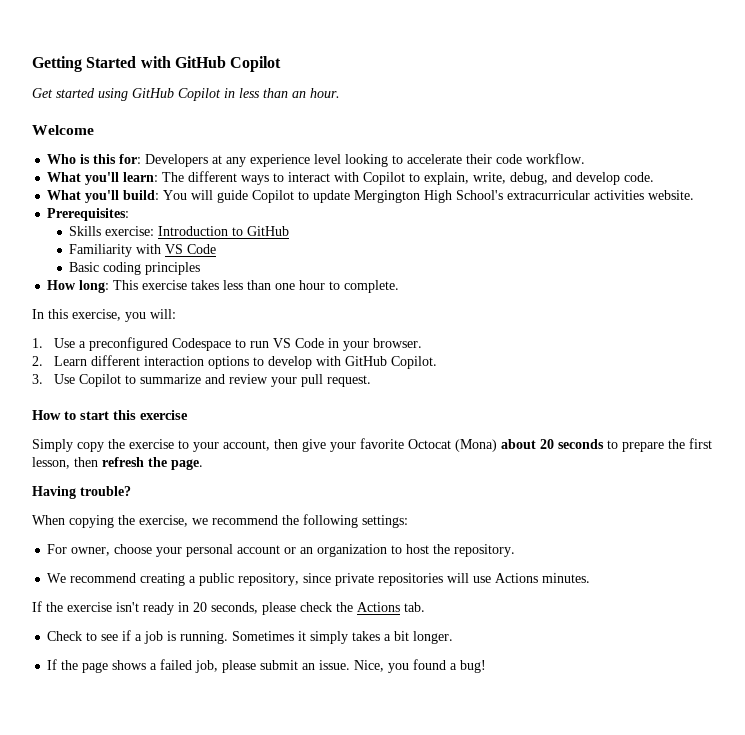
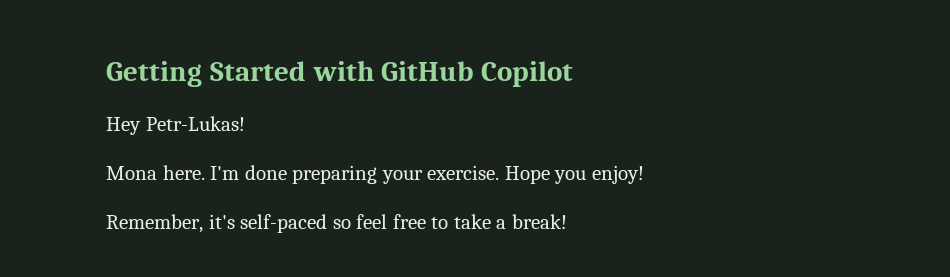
- Get started using GitHub Copilot in less than an hour.
- Welcome
- Who is this for: Developers at any experience level looking to accelerate their code workflow.
- What you'll learn: The different ways to interact with Copilot to explain, write, debug, and develop code.
- What you'll build: You will guide Copilot to update Mergington High School's extracurricular activities website.
- Prerequisites:
- Skills exercise: Introduction to GitHub
- Familiarity with VS Code
- Basic coding principles
- How long: This exercise takes less than one hour to complete.
- In this exercise, you will:
- 1. Use a preconfigured Codespace to run VS Code in your browser.
- 2. Learn different interaction options to develop with GitHub Copilot.
- 3. Use Copilot to summarize and review your pull request.
- How to start this exercise
- Simply copy the exercise to your account, then give your favorite Octocat (Mona) about 20 seconds to prepare the first lesson, then refresh the page.
- Having trouble?
- When copying the exercise, we recommend the following settings:
- For owner, choose your personal account or an organization to host the repository.
- We recommend creating a public repository, since private repositories will use Actions minutes.
- If the exercise isn't ready in 20 seconds, please check the Actions tab.
- Check to see if a job is running. Sometimes it simply takes a bit longer.
- If the page shows a failed job, please submit an issue. Nice, you found a bug!
+ Hey Petr-Lukas!
+ Mona here. I'm done preparing your exercise. Hope you enjoy!
+ Remember, it's self-paced so feel free to take a break!

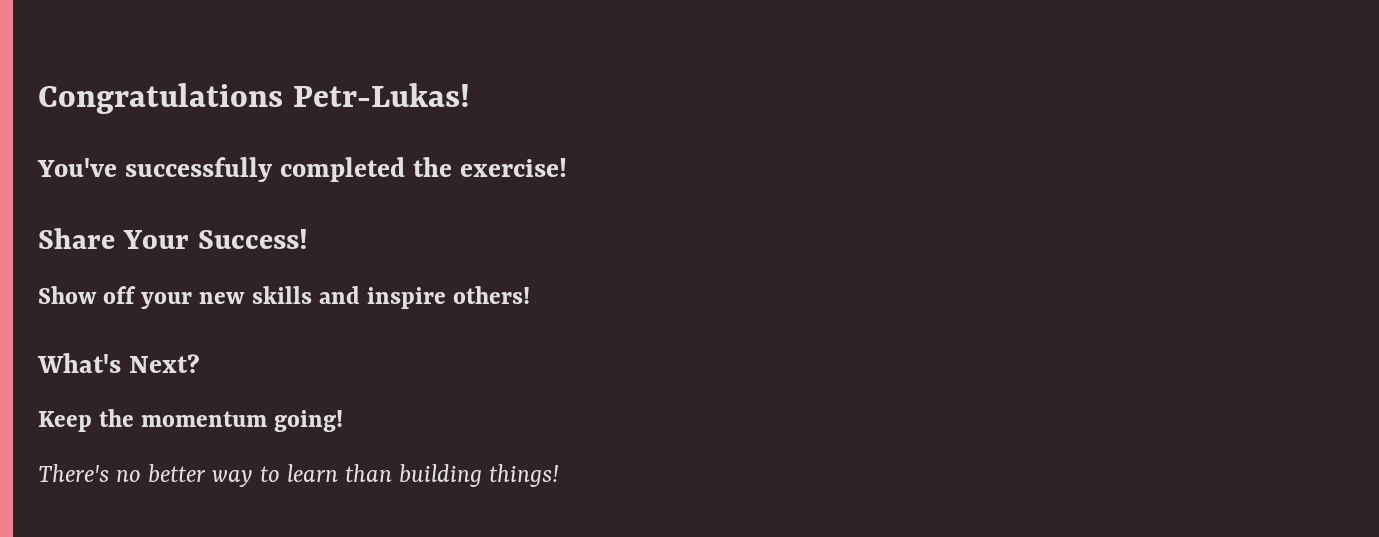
- Getting Started with GitHub Copilot
- Hey Petr-Lukas!
- Mona here. I'm done preparing your exercise. Hope you enjoy!
- Remember, it's self-paced so feel free to take a break!
+ Congratulations Petr-Lukas!
+ You've successfully completed the exercise!
+ Share Your Success!
+ Show off your new skills and inspire others!
+ What's Next?
+ Keep the momentum going!
+ There's no better way to learn than building things!

